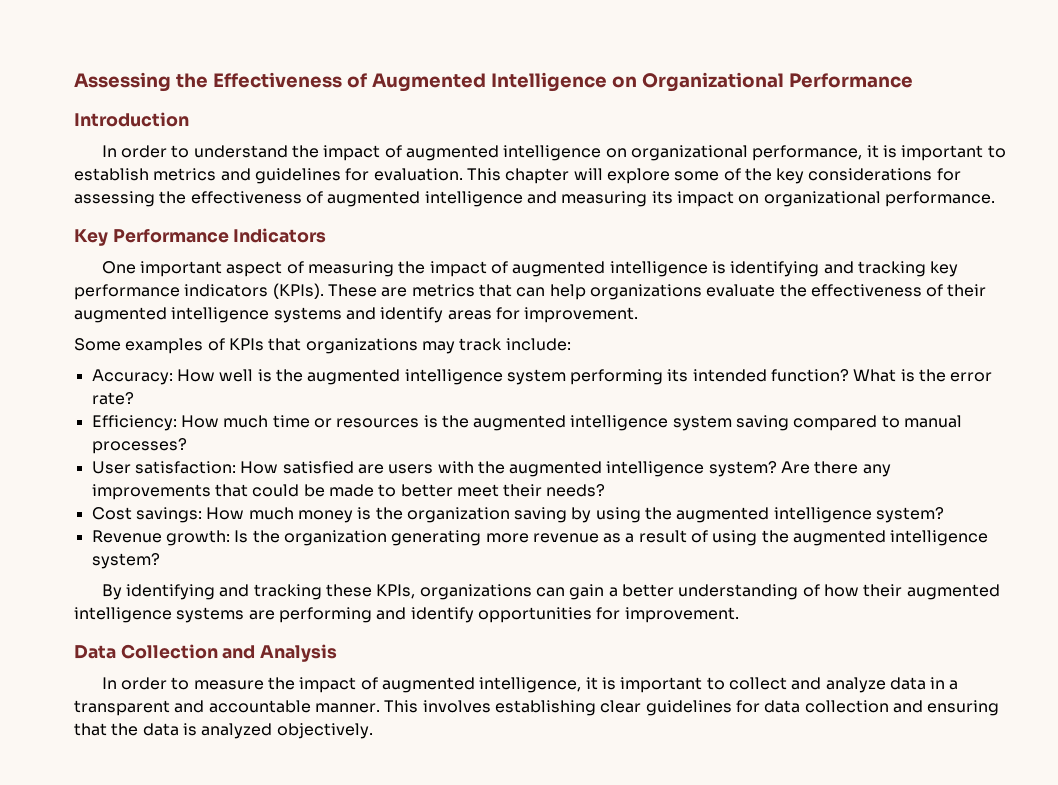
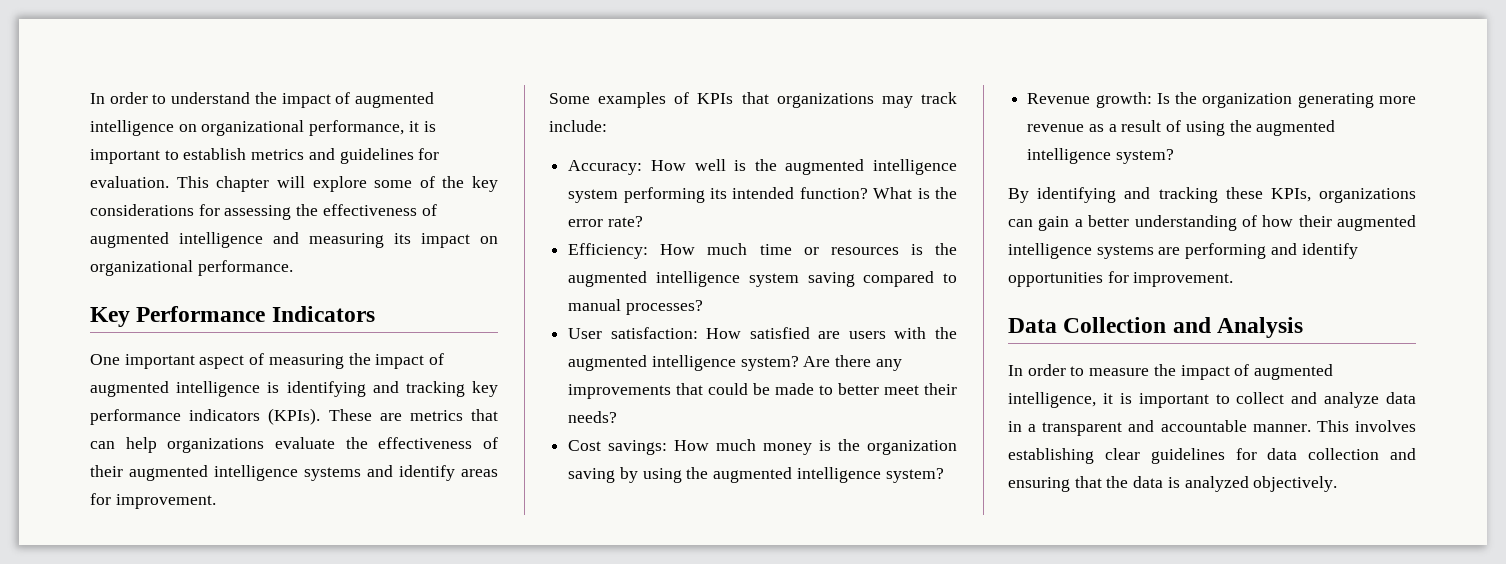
- Assessing the Effectiveness of Augmented Intelligence on Organizational Performance
- Introduction

